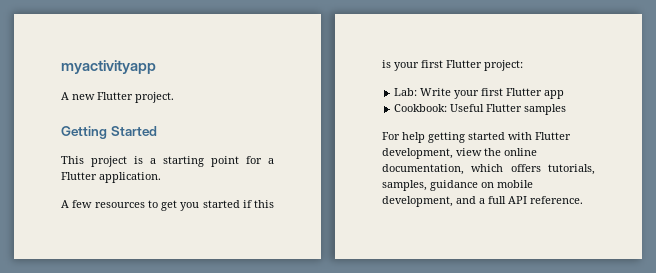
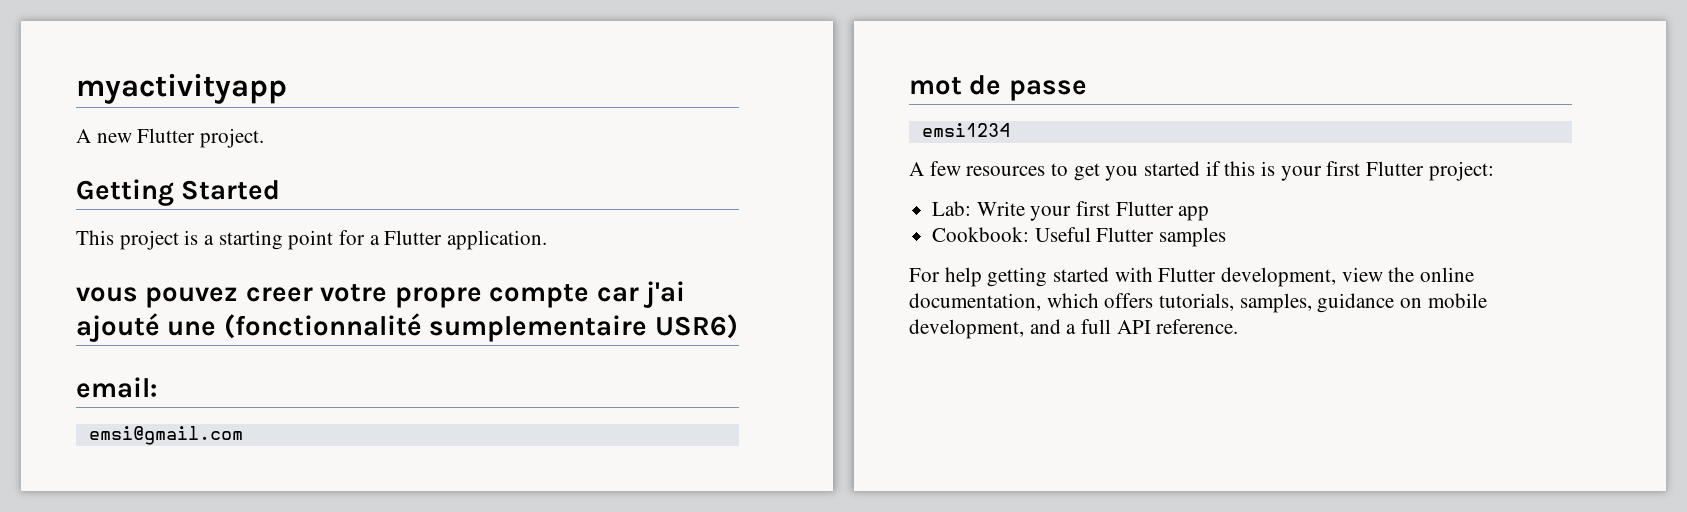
+ vous pouvez creer votre propre compte car j'ai ajouté une (fonctionnalité sumplementaire USR6)
+ email:
+ emsi@gmail.com
+ mot de passe
+ emsi1234

